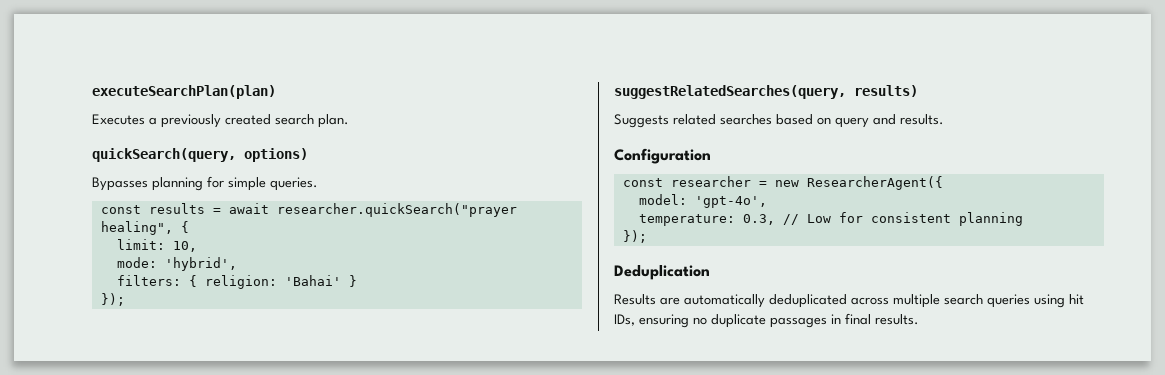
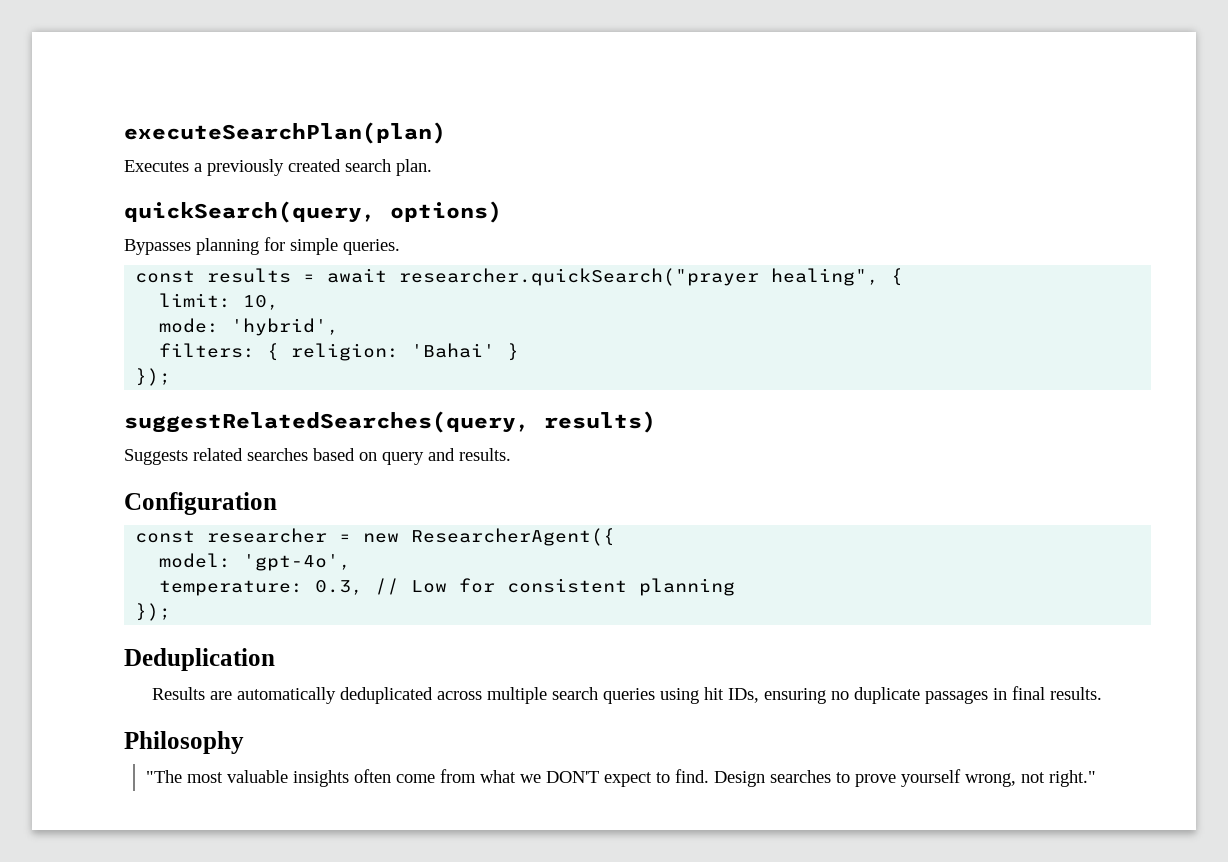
+ Philosophy
+ "The most valuable insights often come from what we DON'T expect to find. Design searches to prove yourself wrong, not right."

